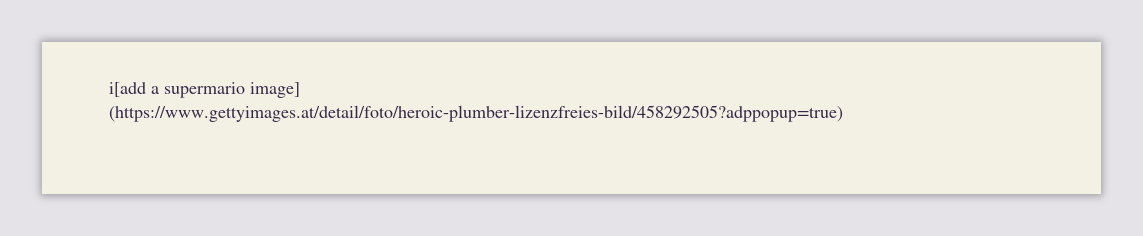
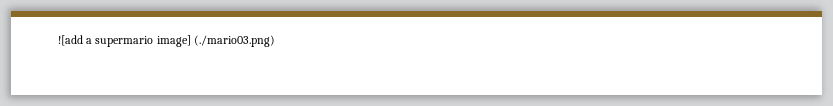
- i[add a supermario image] (https://www.gettyimages.at/detail/foto/heroic-plumber-lizenzfreies-bild/458292505?adppopup=true)
+ ![add a supermario image] (./mario03.png)

